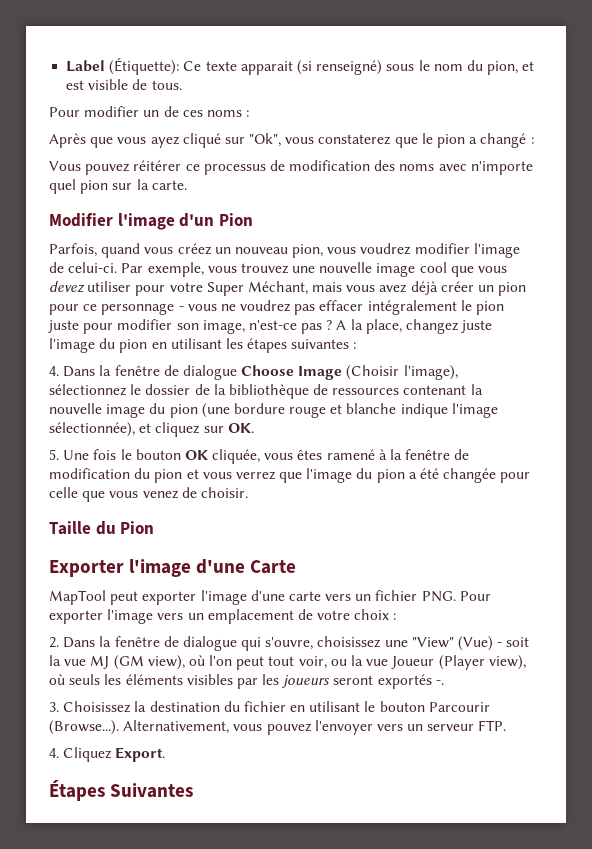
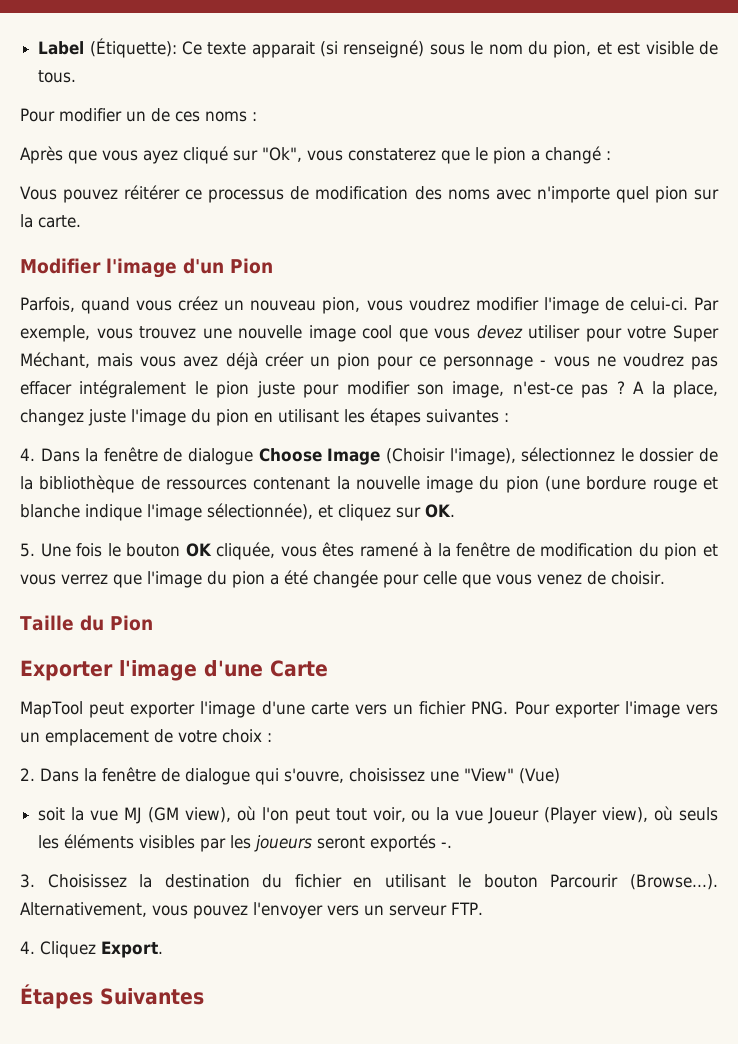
- 2. Dans la fenêtre de dialogue qui s'ouvre, choisissez une "View" (Vue) - soit la vue MJ (GM view), où l'on peut tout voir, ou la vue Joueur (Player view), où seuls les éléments visibles par les joueurs seront exportés -.
+ 2. Dans la fenêtre de dialogue qui s'ouvre, choisissez une "View" (Vue)
+ soit la vue MJ (GM view), où l'on peut tout voir, ou la vue Joueur (Player view), où seuls les éléments visibles par les joueurs seront exportés -.

